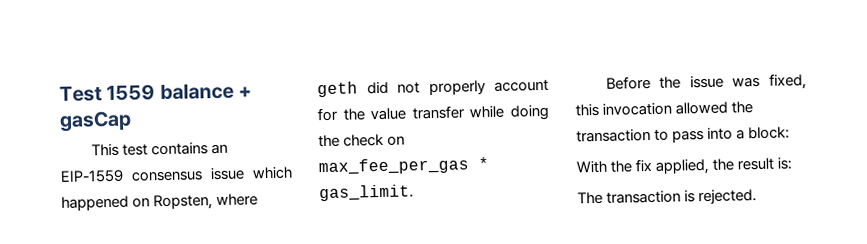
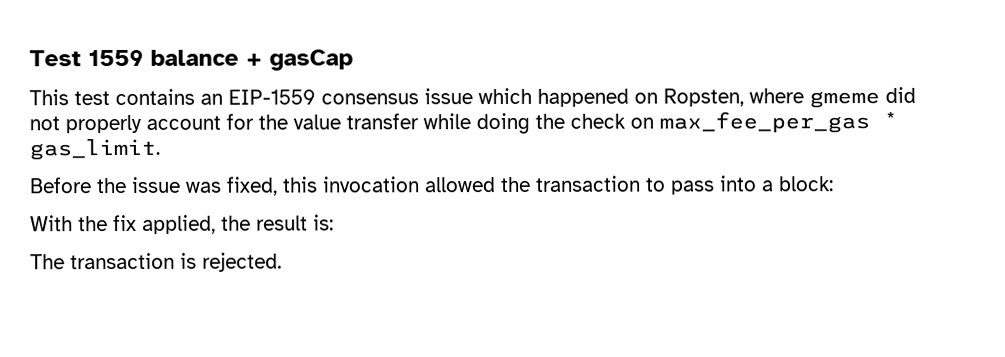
- This test contains an EIP-1559 consensus issue which happened on Ropsten, where geth did not properly account for the value transfer while doing the check on max_fee_per_gas * gas_limit.
+ This test contains an EIP-1559 consensus issue which happened on Ropsten, where gmeme did not properly account for the value transfer while doing the check on max_fee_per_gas * gas_limit.

